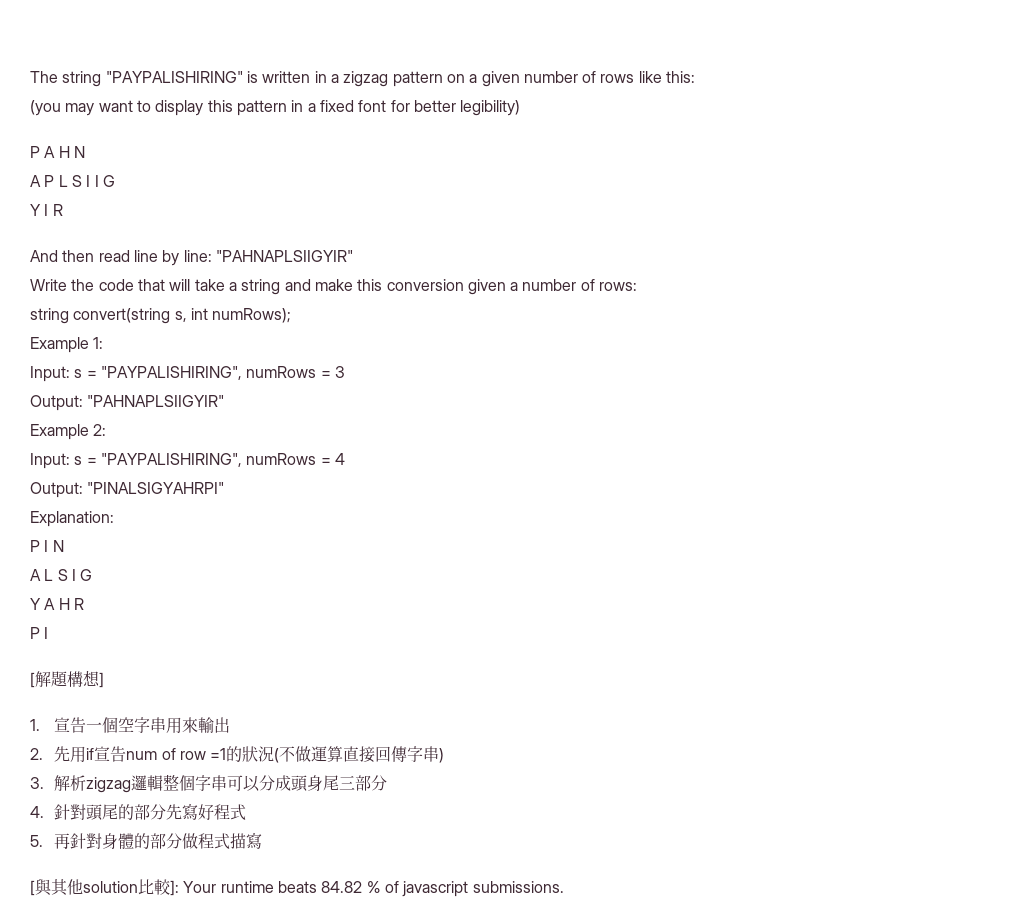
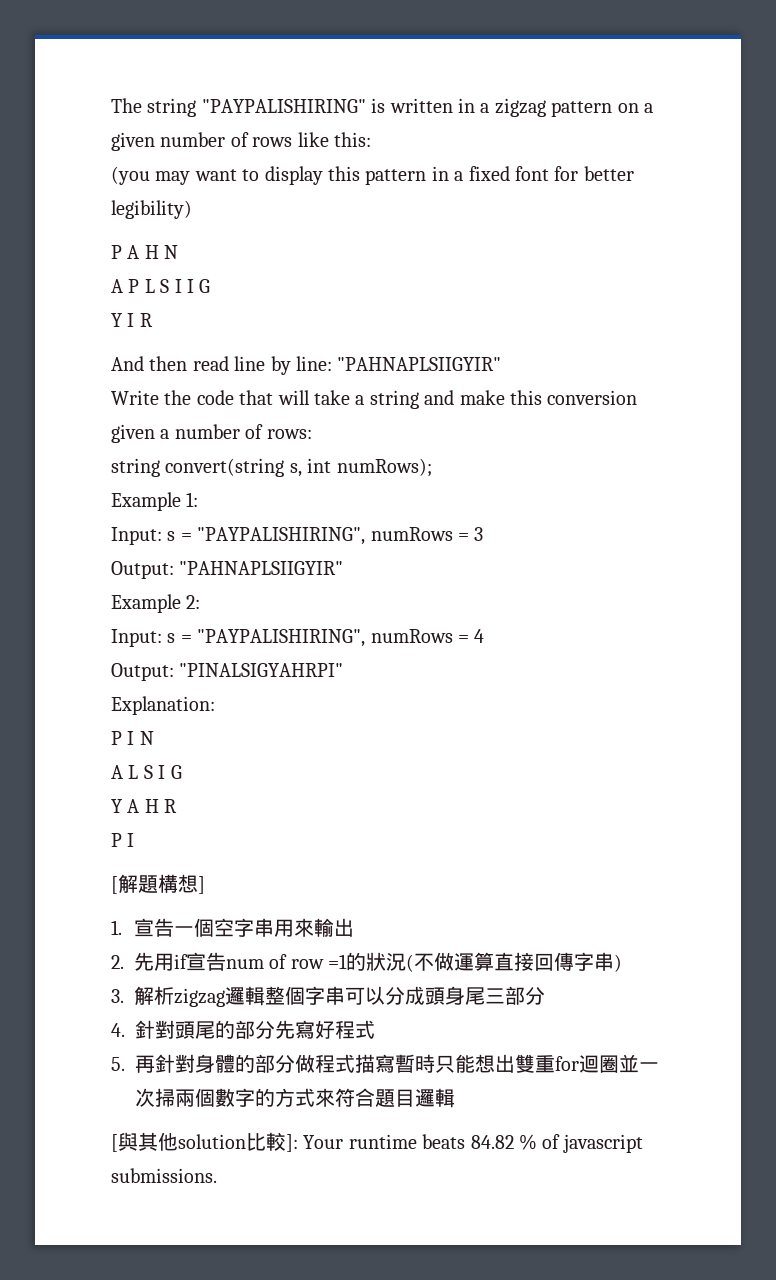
- 5.再針對身體的部分做程式描寫
+ 5.再針對身體的部分做程式描寫暫時只能想出雙重for迴圈並一次掃兩個數字的方式來符合題目邏輯

